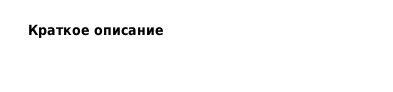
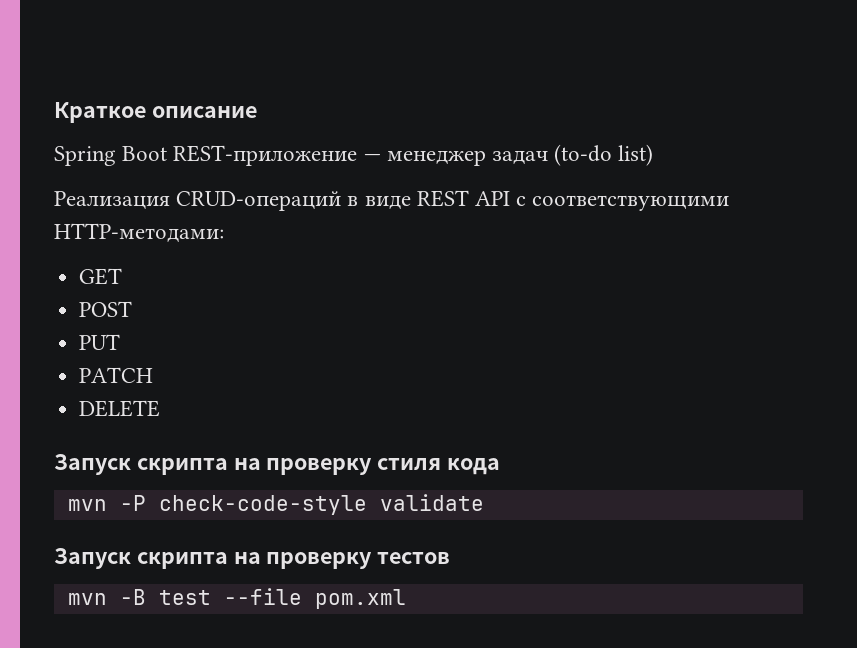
+ Spring Boot REST-приложение — менеджер задач (to-do list)
+ Реализация CRUD-операций в виде REST API с соответствующими HTTP-методами:
+ GET
+ POST
+ PUT
+ PATCH
+ DELETE
+ Запуск скрипта на проверку стиля кода
+ mvn -P check-code-style validate
+ Запуск скрипта на проверку тестов
+ mvn -B test --file pom.xml

